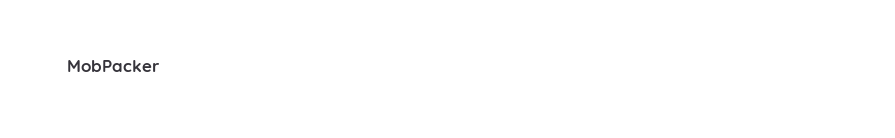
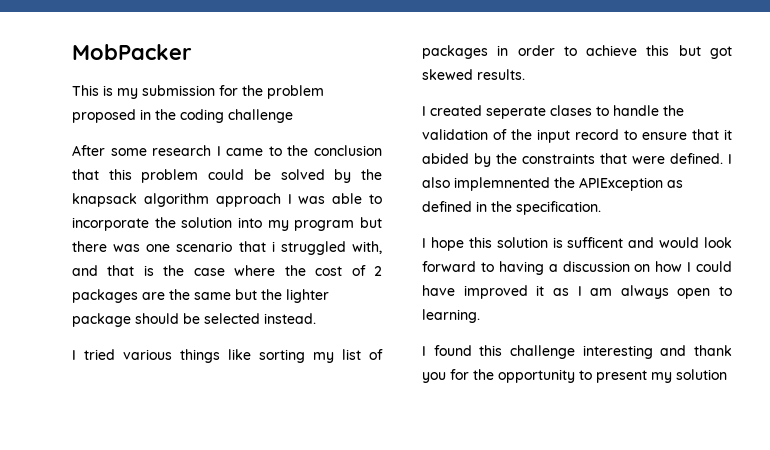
+ This is my submission for the problem proposed in the coding challenge
+ After some research I came to the conclusion that this problem could be solved by the knapsack algorithm approach I was able to incorporate the solution into my program but there was one scenario that i struggled with, and that is the case where the cost of 2 packages are the same but the lighter package should be selected instead.
+ I tried various things like sorting my list of packages in order to achieve this but got skewed results.
+ I created seperate clases to handle the validation of the input record to ensure that it abided by the constraints that were defined. I also implemnented the APIException as defined in the specification.
+ I hope this solution is sufficent and would look forward to having a discussion on how I could have improved it as I am always open to learning.
+ I found this challenge interesting and thank you for the opportunity to present my solution

